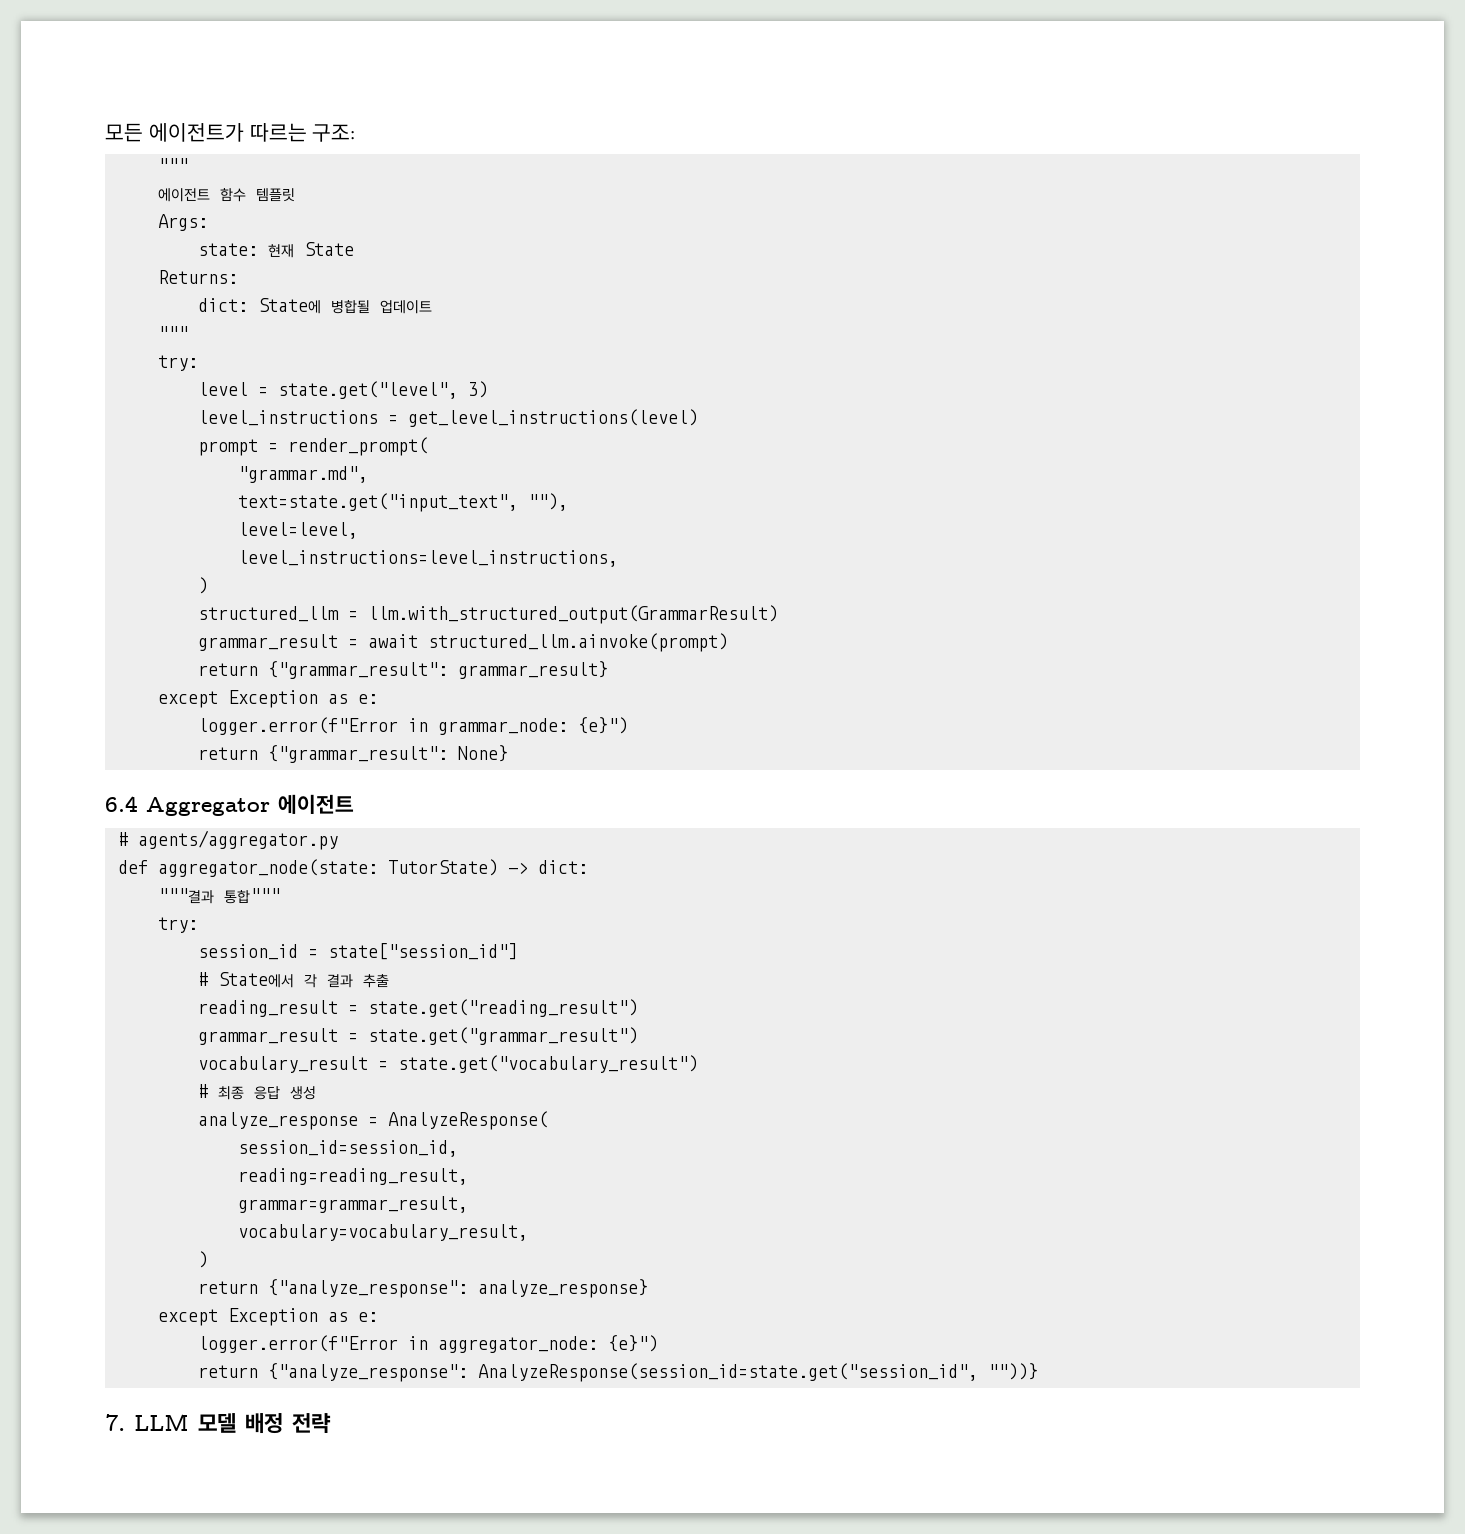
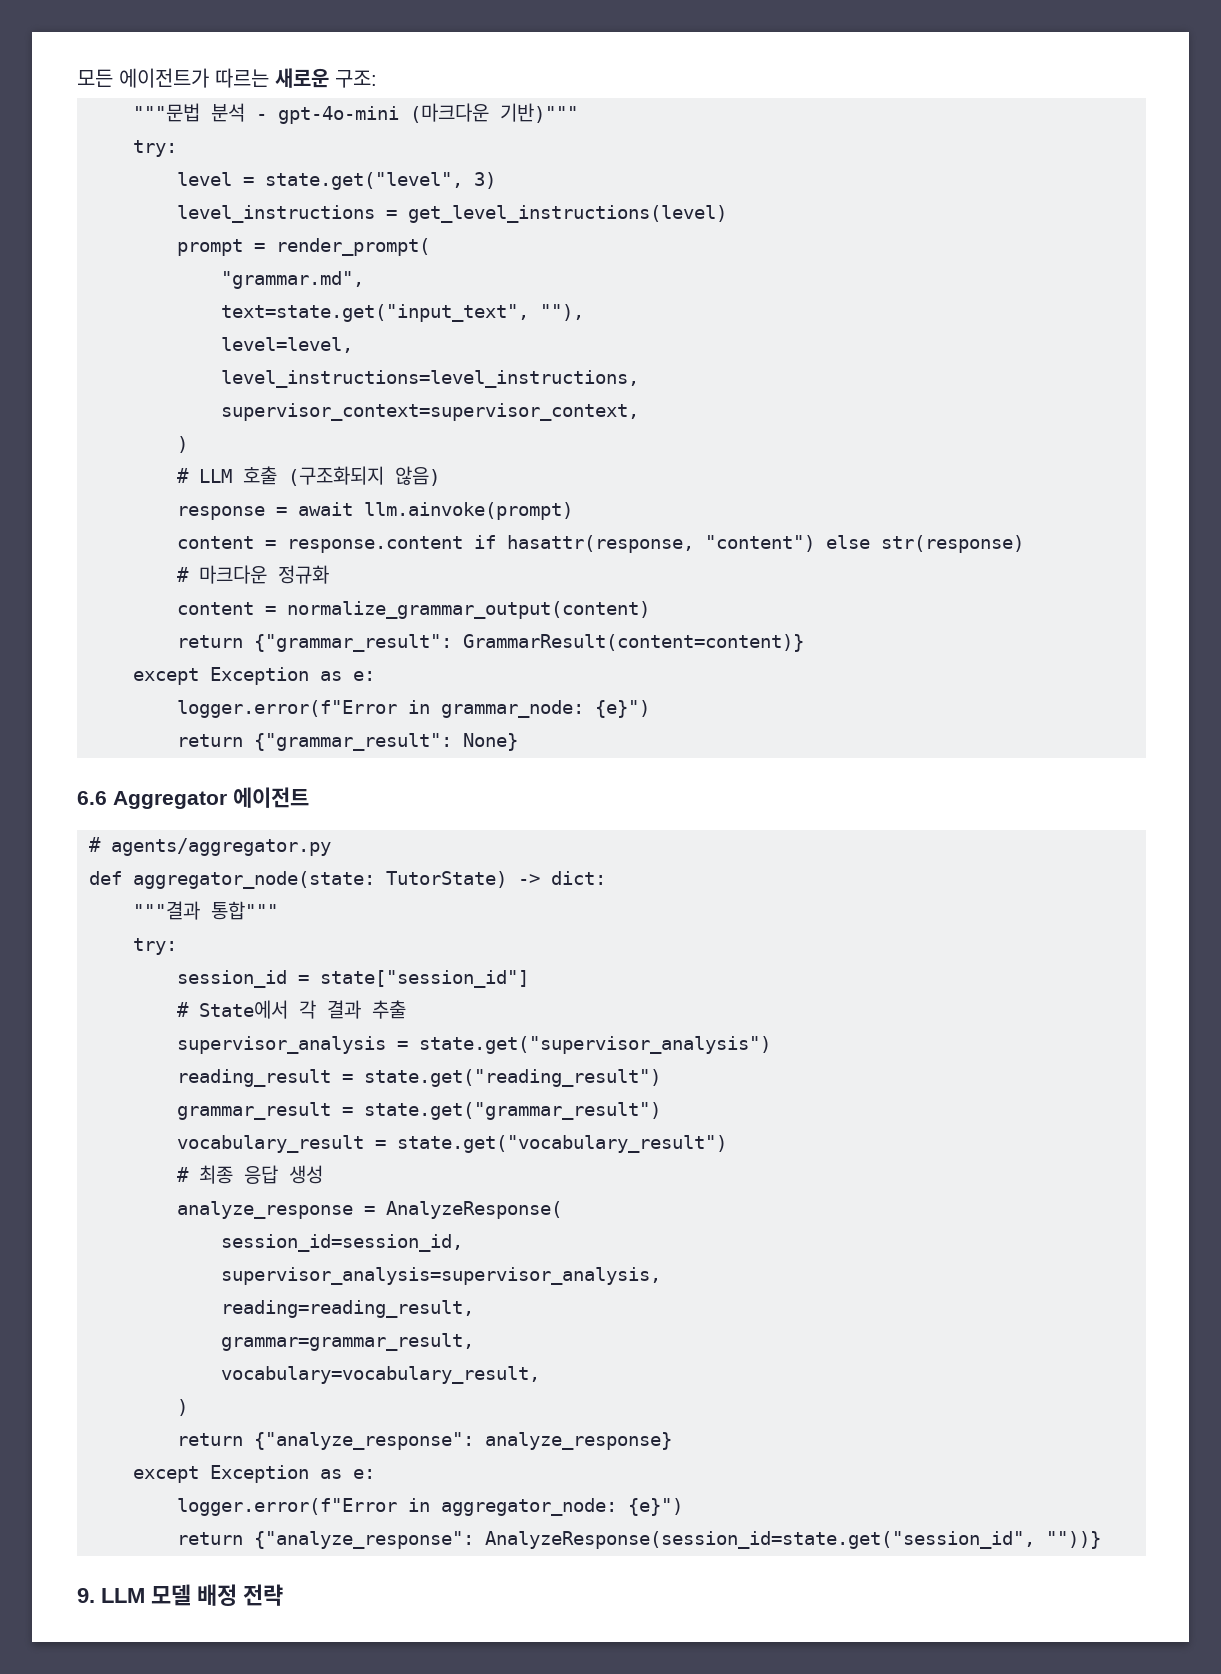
- 모든 에이전트가 따르는 구조:
- """
- 에이전트 함수 템플릿
- Args:
- state: 현재 State
- Returns:
- dict: State에 병합될 업데이트
- """
+ 모든 에이전트가 따르는 새로운 구조:
+ """문법 분석 - gpt-4o-mini (마크다운 기반)"""
  level_instructions=level_instructions,
+ supervisor_context=supervisor_context,
  )
- structured_llm = llm.with_structured_output(GrammarResult)
- grammar_result = await structured_llm.ainvoke(prompt)
- return {"grammar_result": grammar_result}
+ # LLM 호출 (구조화되지 않음)
+ response = await llm.ainvoke(prompt)
+ content = response.content if hasattr(response, "content") else str(response)
+ # 마크다운 정규화
+ content = normalize_grammar_output(content)
+ return {"grammar_result": GrammarResult(content=content)}
- 6.4 Aggregator 에이전트
+ 6.6 Aggregator 에이전트
+ supervisor_analysis = state.get("supervisor_analysis")
+ supervisor_analysis=supervisor_analysis,
- 7. LLM 모델 배정 전략
+ 9. LLM 모델 배정 전략

